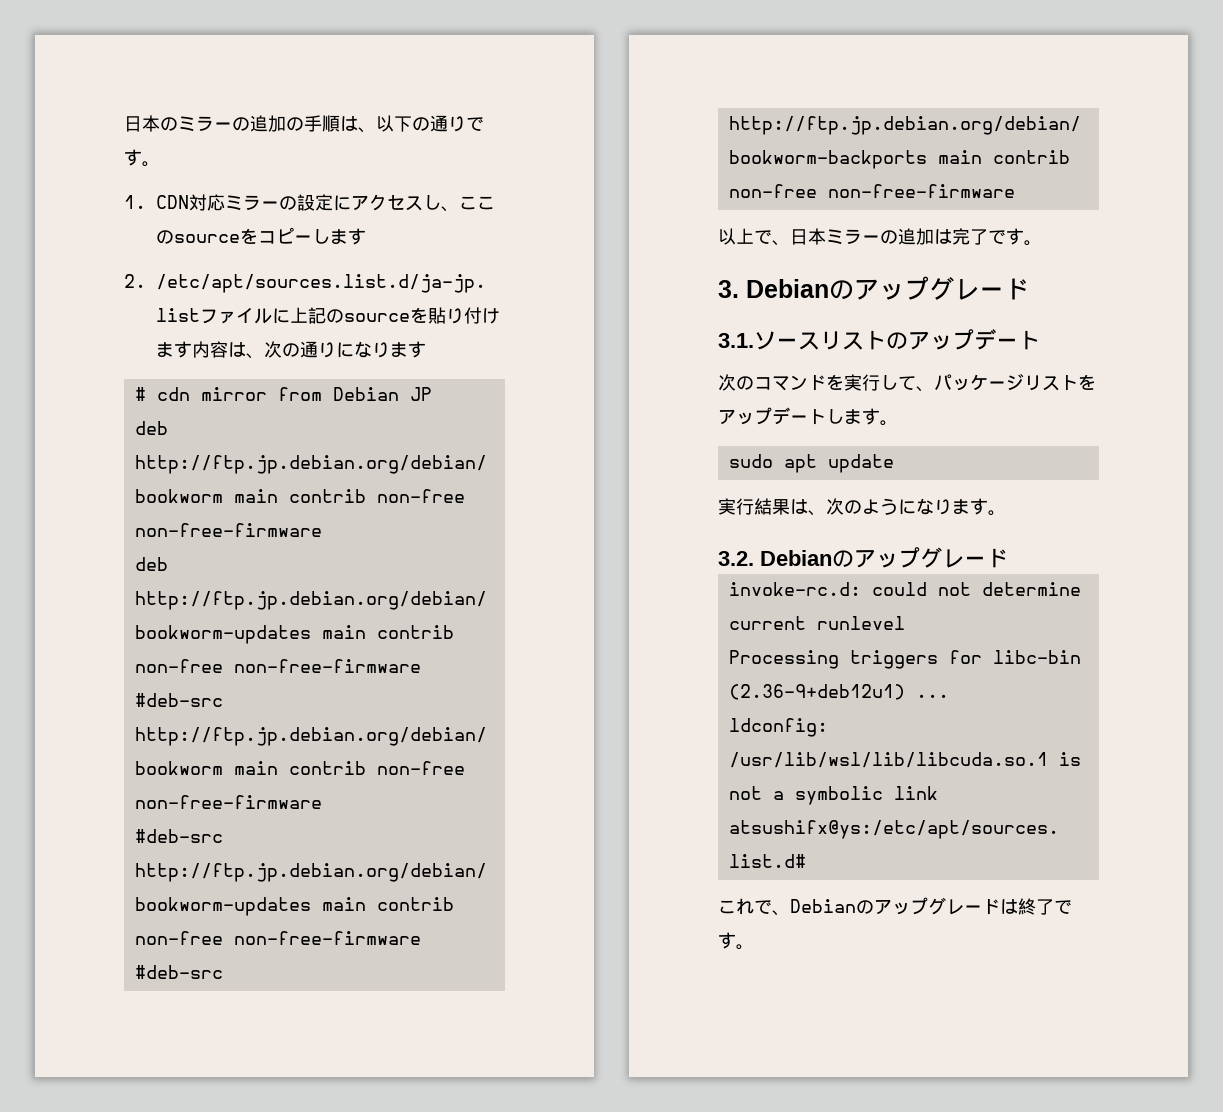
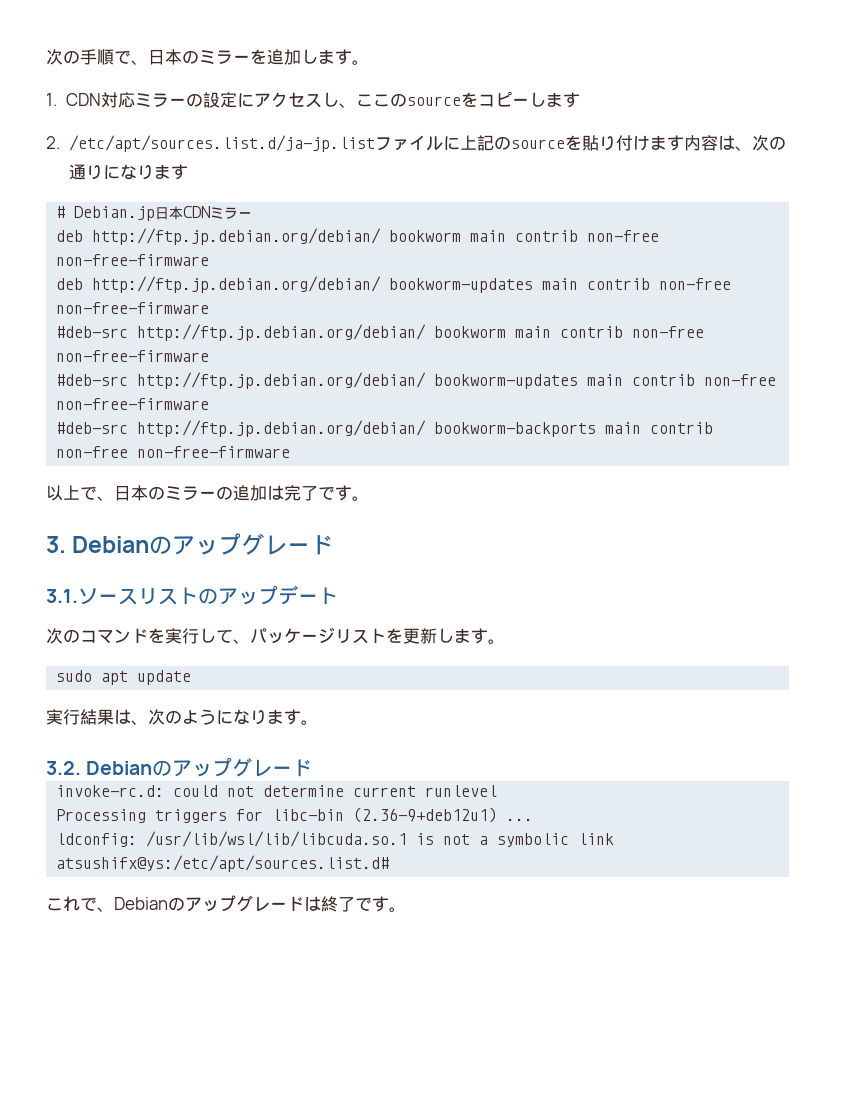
- 日本のミラーの追加の手順は、以下の通りです。
+ 次の手順で、日本のミラーを追加します。
- # cdn mirror from Debian JP
+ # Debian.jp日本CDNミラー
- 以上で、日本ミラーの追加は完了です。
+ 以上で、日本のミラーの追加は完了です。
- 次のコマンドを実行して、パッケージリストをアップデートします。
+ 次のコマンドを実行して、パッケージリストを更新します。

